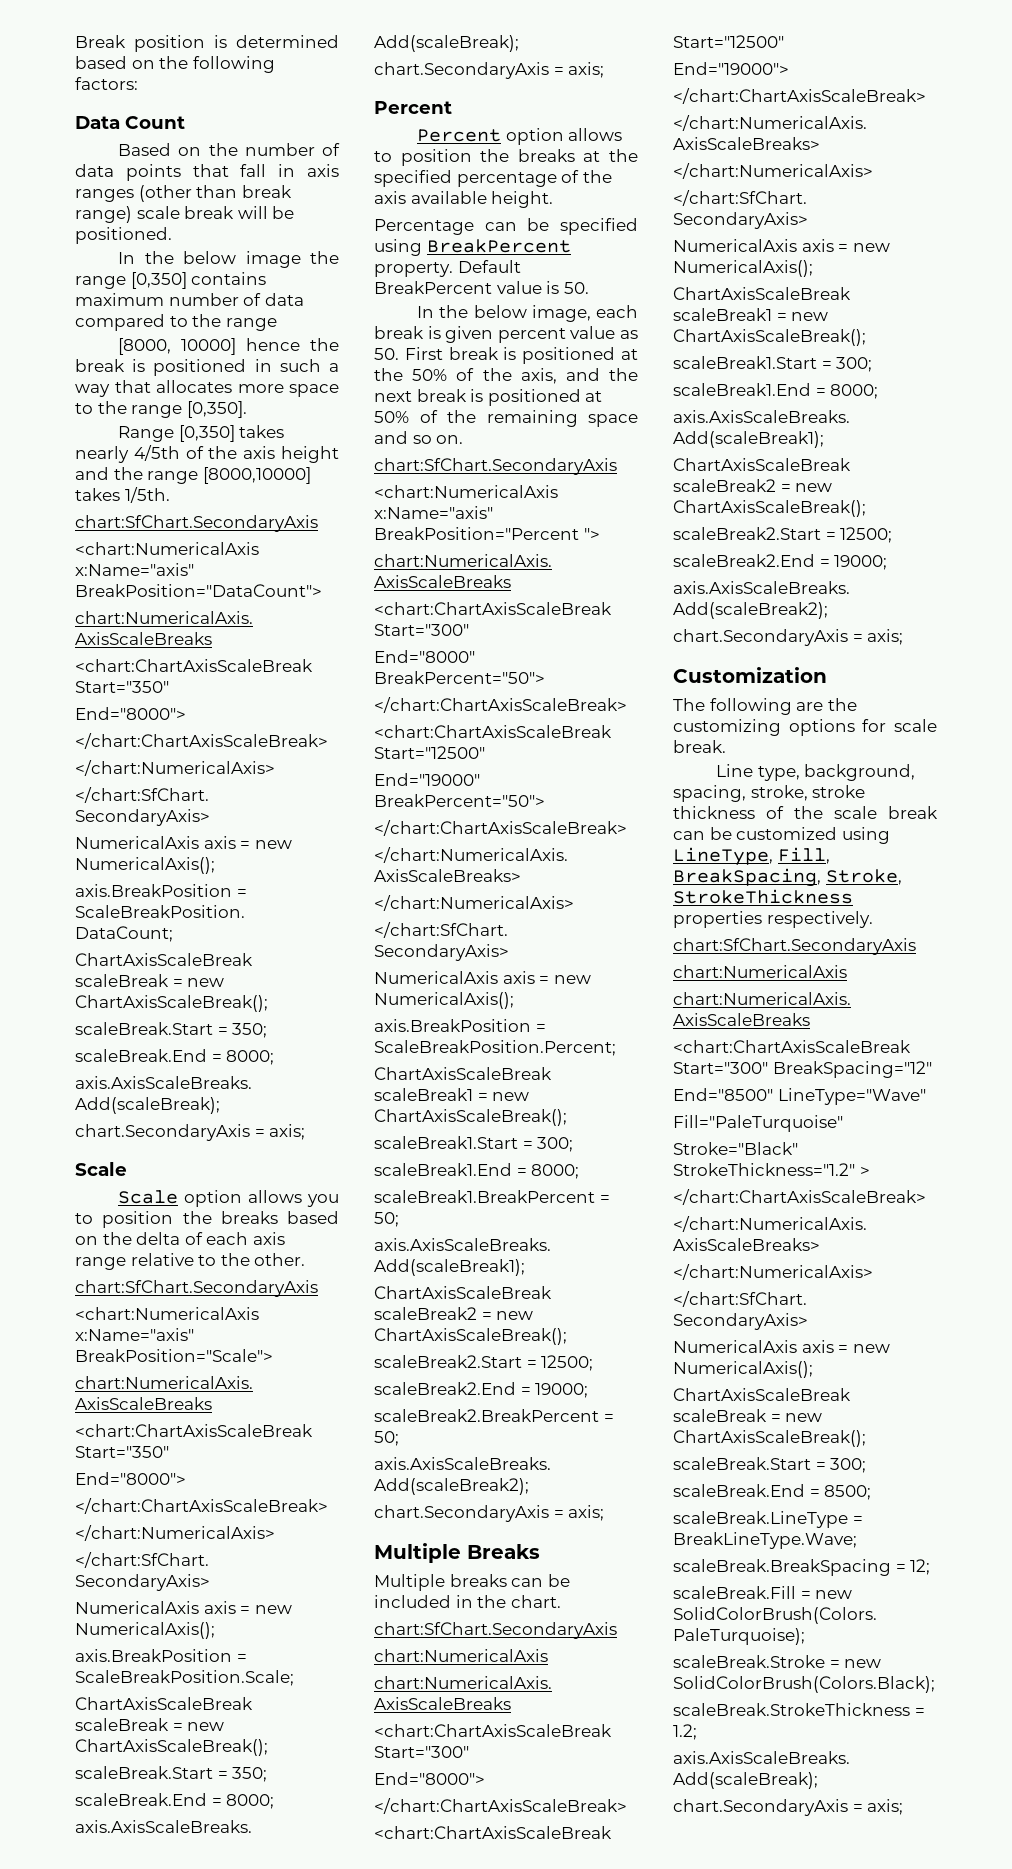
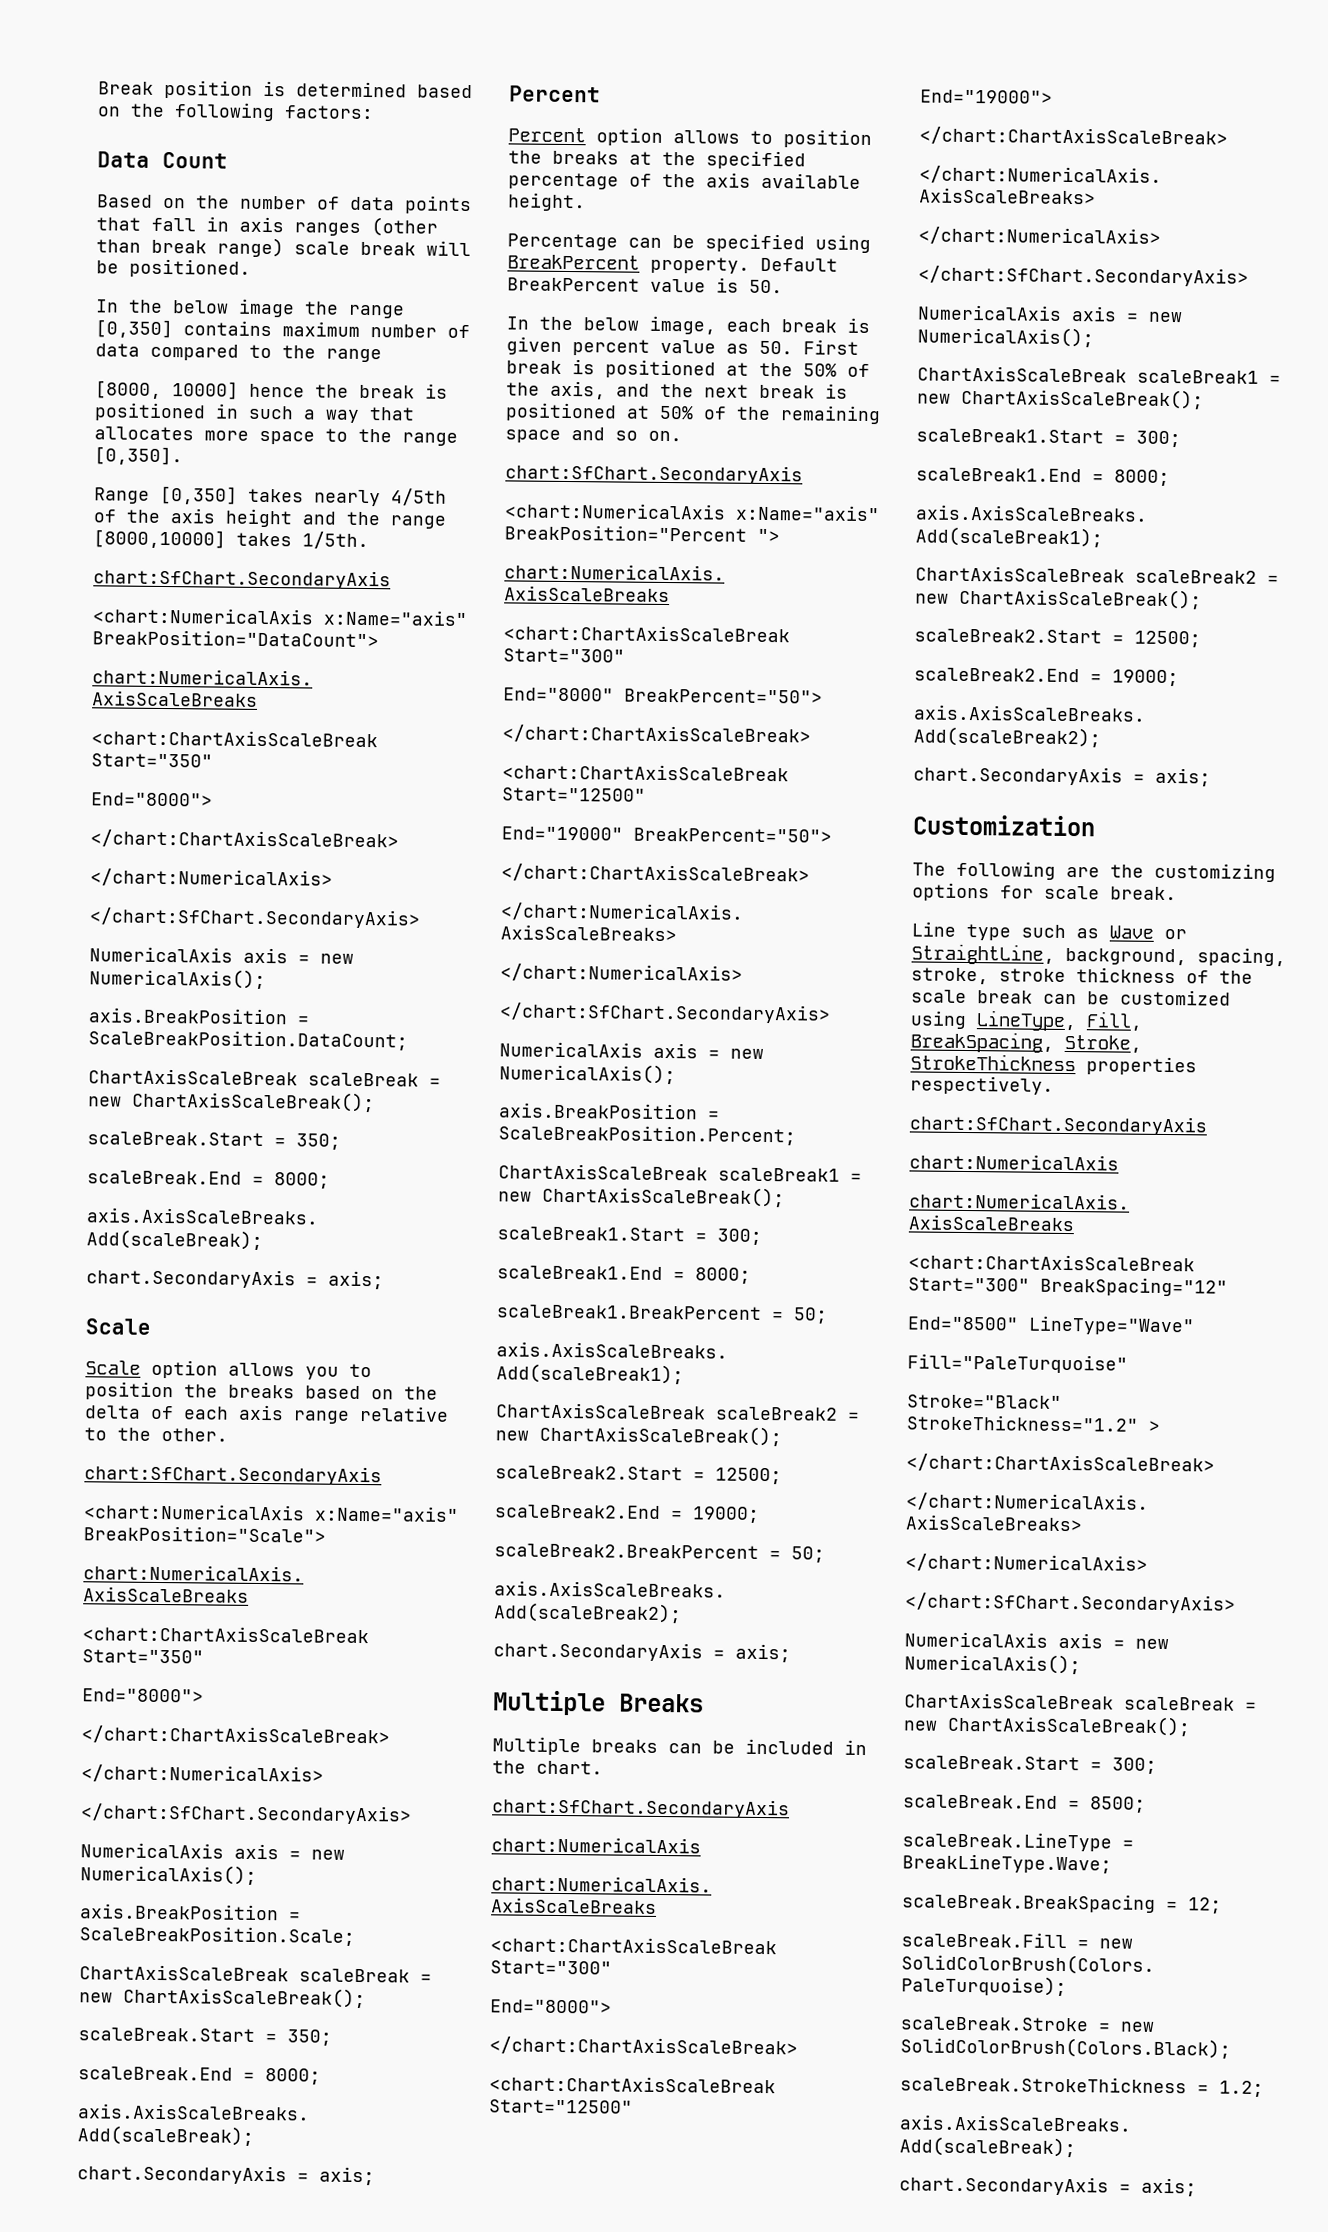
- Line type, background, spacing, stroke, stroke thickness of the scale break can be customized using LineType, Fill, BreakSpacing, Stroke, StrokeThickness properties respectively.
+ Line type such as Wave or StraightLine, background, spacing, stroke, stroke thickness of the scale break can be customized using LineType, Fill, BreakSpacing, Stroke, StrokeThickness properties respectively.

